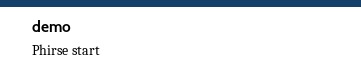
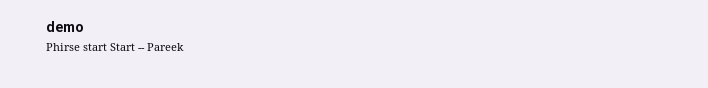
- Phirse start
+ Phirse start Start -- Pareek

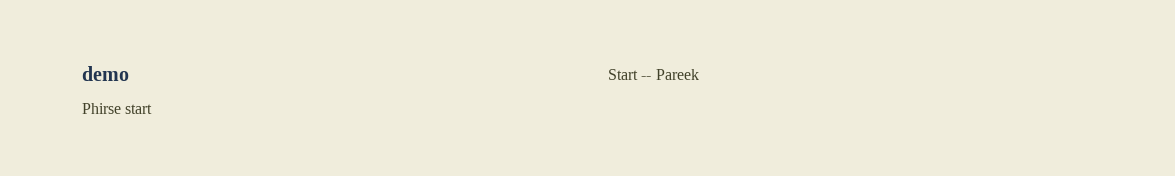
- Phirse start Start -- Pareek
+ Phirse start
+ Start -- Pareek

